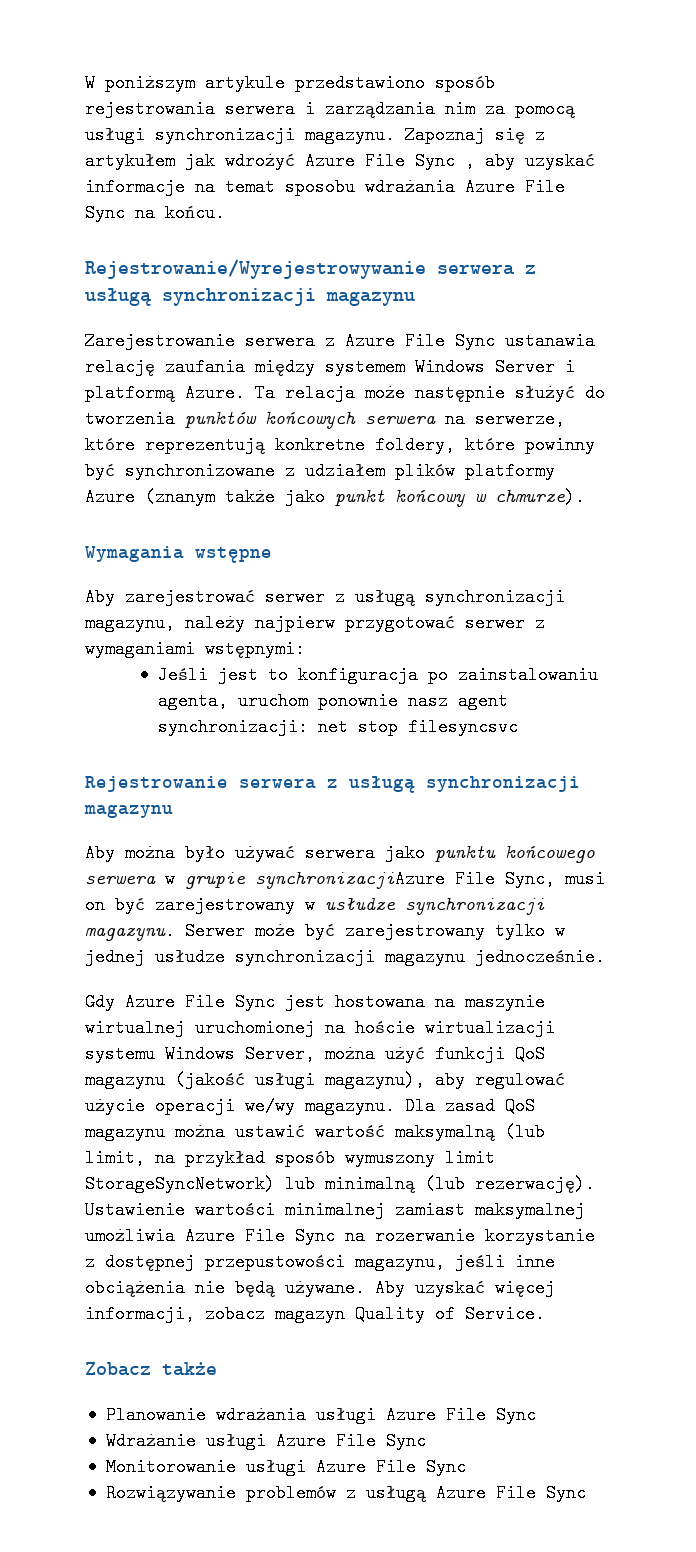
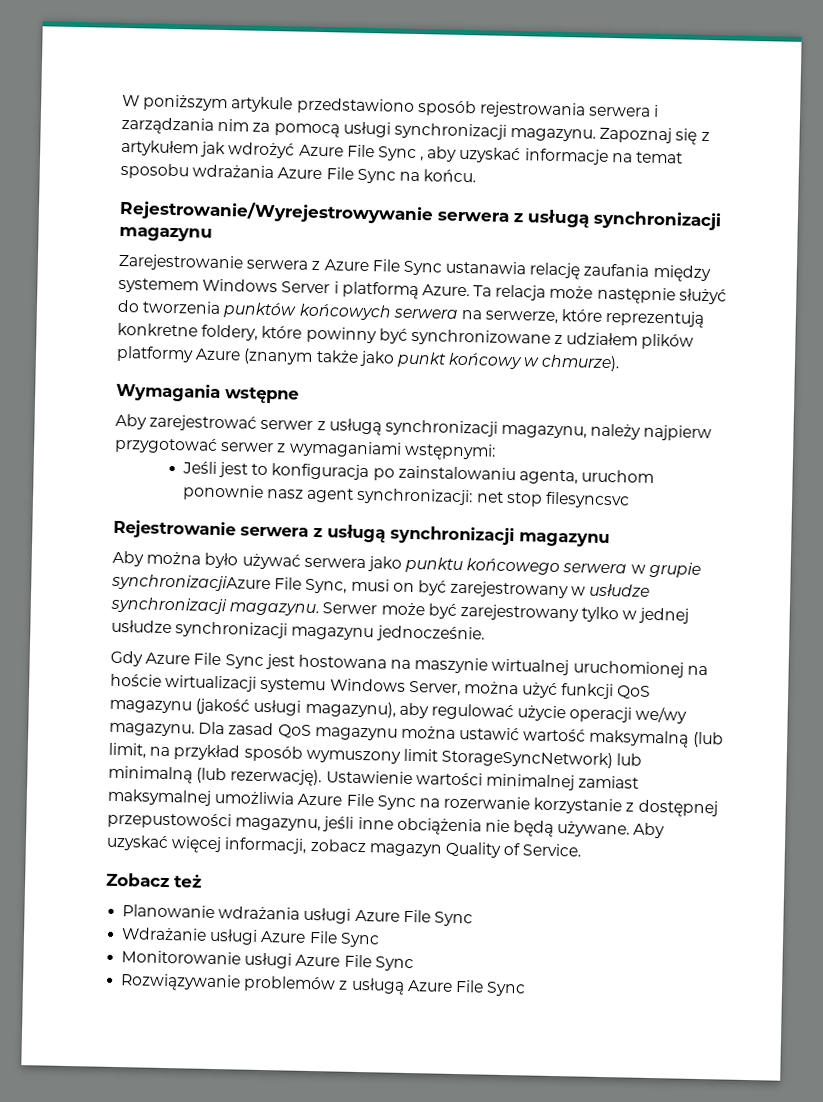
- Zobacz także
+ Zobacz też

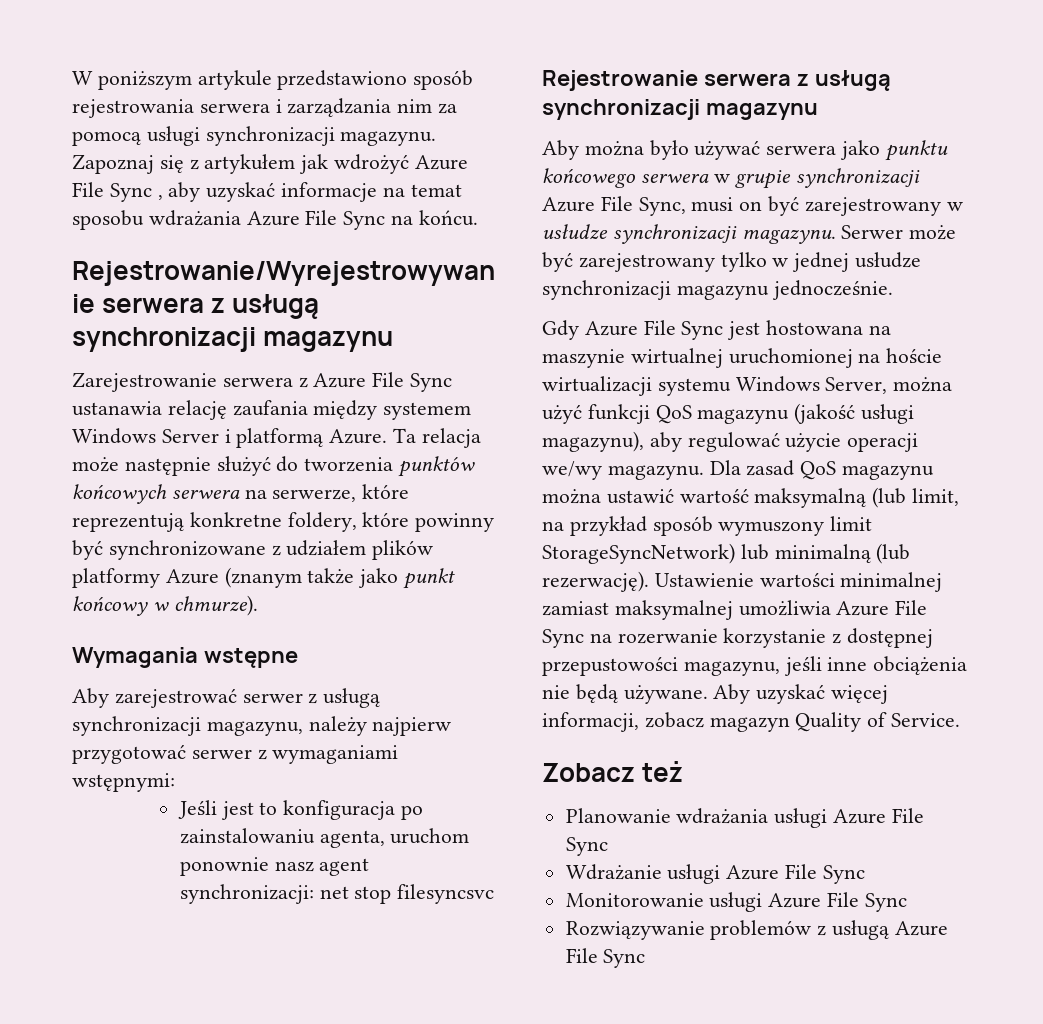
- Aby można było używać serwera jako punktu końcowego serwera w grupie synchronizacjiAzure File Sync, musi on być zarejestrowany w usłudze synchronizacji magazynu.
+ Aby można było używać serwera jako punktu końcowego serwera w grupie synchronizacji Azure File Sync, musi on być zarejestrowany w usłudze synchronizacji magazynu.

